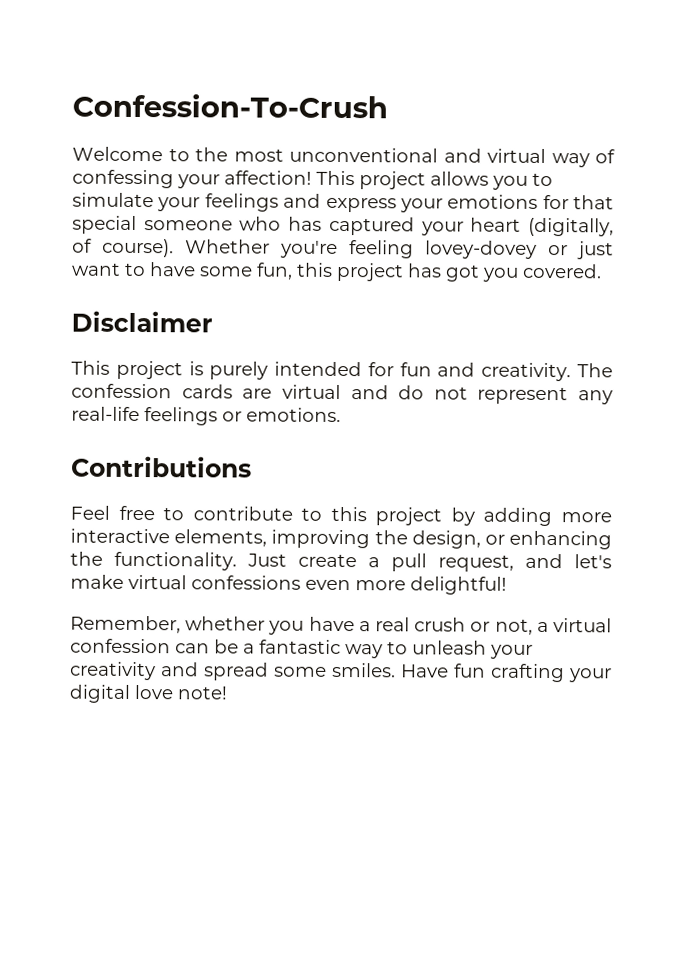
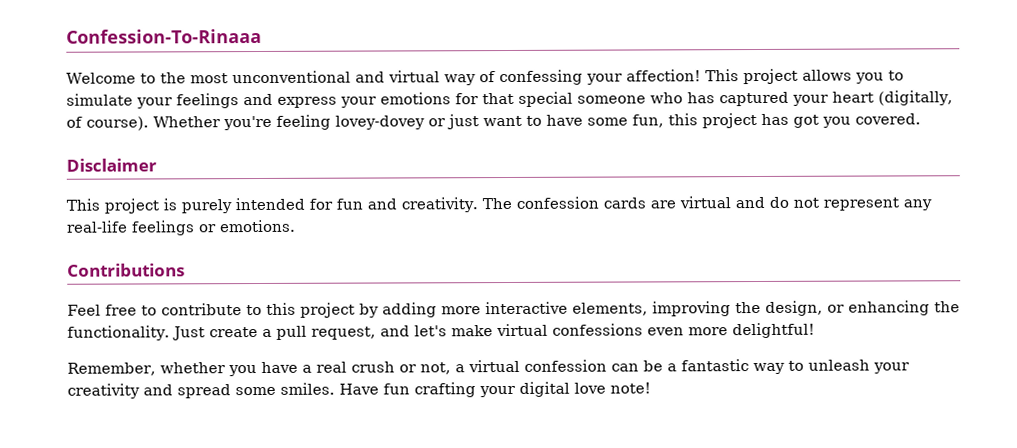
- Confession-To-Crush
+ Confession-To-Rinaaa

